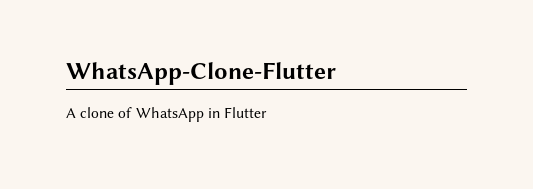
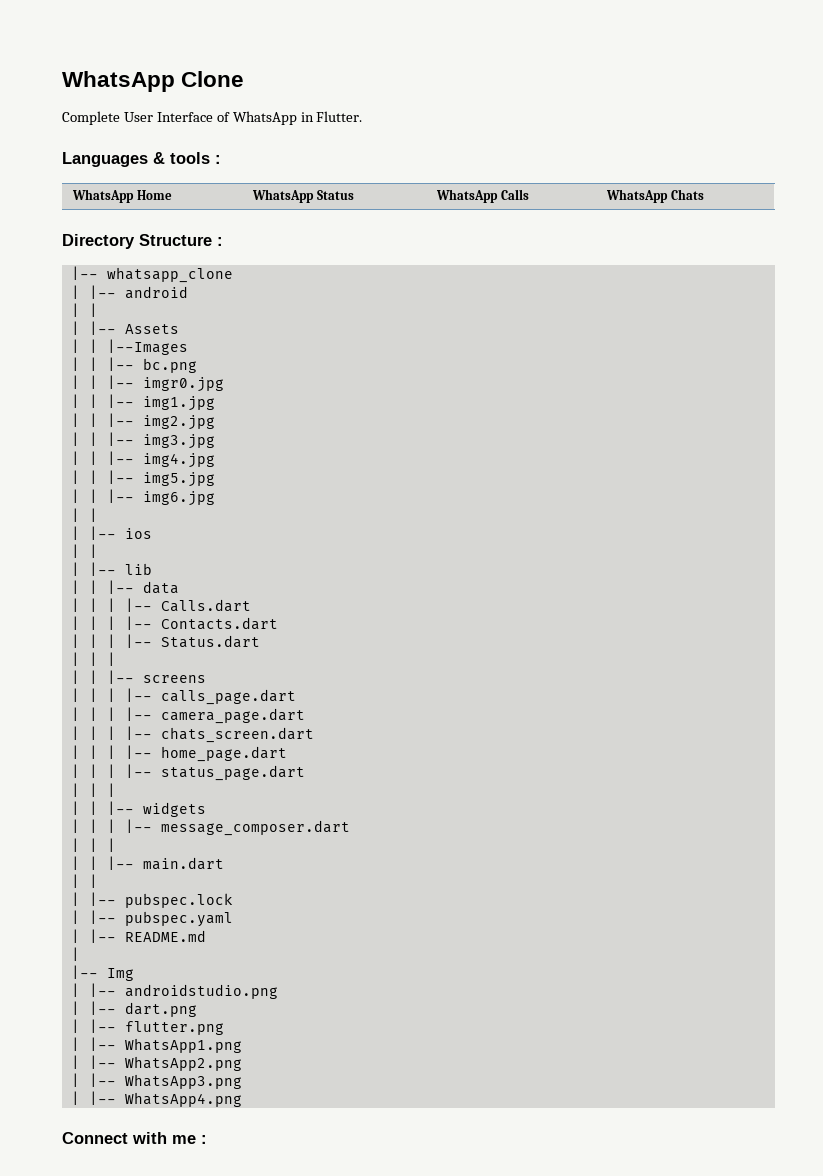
- WhatsApp-Clone-Flutter
- A clone of WhatsApp in Flutter
+ WhatsApp Clone
+ Complete User Interface of WhatsApp in Flutter.
+ Languages & tools :
+ WhatsApp Home | WhatsApp Status | WhatsApp Calls | WhatsApp Chats
+ Directory Structure :
+ |-- whatsapp_clone
+ | |-- android
+ | |
+ | |-- Assets
+ | | |--Images
+ | | |-- bc.png
+ | | |-- imgr0.jpg
+ | | |-- img1.jpg
+ | | |-- img2.jpg
+ | | |-- img3.jpg
+ | | |-- img4.jpg
+ | | |-- img5.jpg
+ | | |-- img6.jpg
+ | |
+ | |-- ios
+ | |
+ | |-- lib
+ | | |-- data
+ | | | |-- Calls.dart
+ | | | |-- Contacts.dart
+ | | | |-- Status.dart
+ | | |
+ | | |-- screens
+ | | | |-- calls_page.dart
+ | | | |-- camera_page.dart
+ | | | |-- chats_screen.dart
+ | | | |-- home_page.dart
+ | | | |-- status_page.dart
+ | | |
+ | | |-- widgets
+ | | | |-- message_composer.dart
+ | | |
+ | | |-- main.dart
+ | |
+ | |-- pubspec.lock
+ | |-- pubspec.yaml
+ | |-- README.md
+ |
+ |-- Img
+ | |-- androidstudio.png
+ | |-- dart.png
+ | |-- flutter.png
+ | |-- WhatsApp1.png
+ | |-- WhatsApp2.png
+ | |-- WhatsApp3.png
+ | |-- WhatsApp4.png
+ Connect with me :

